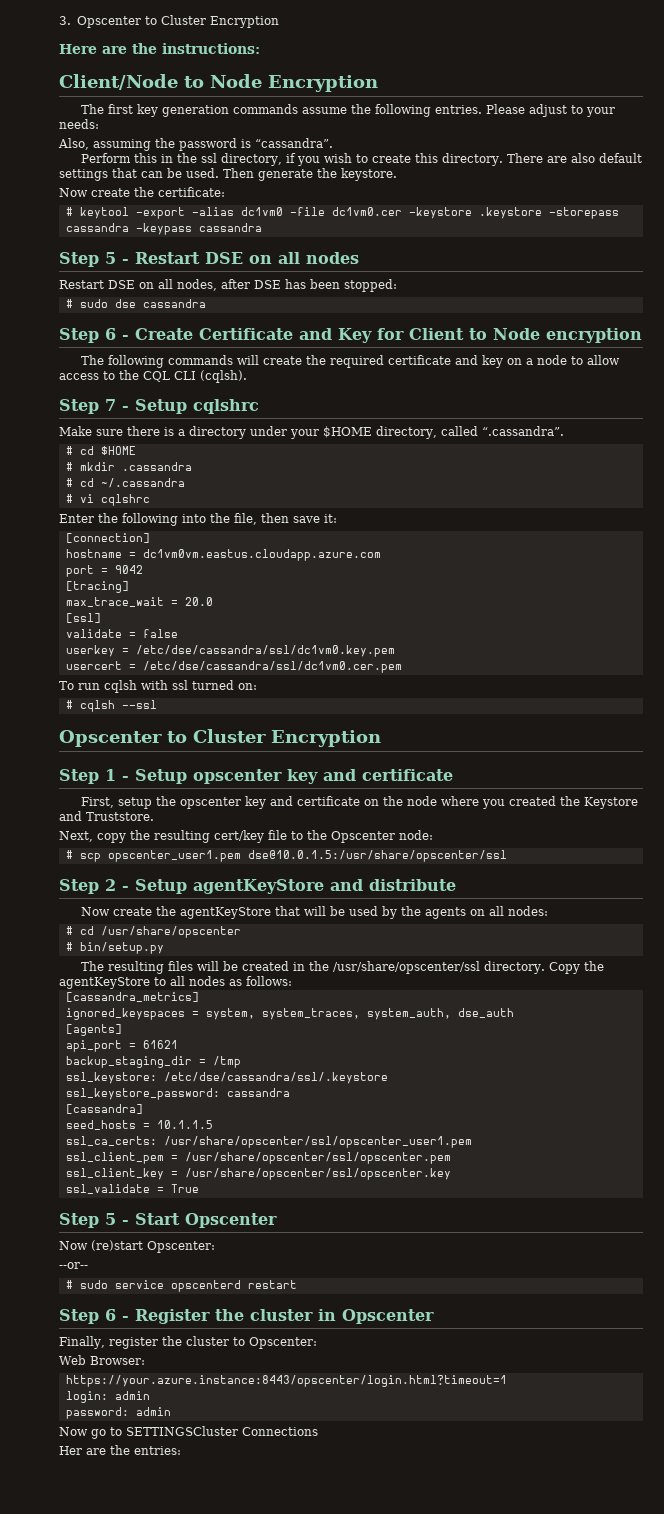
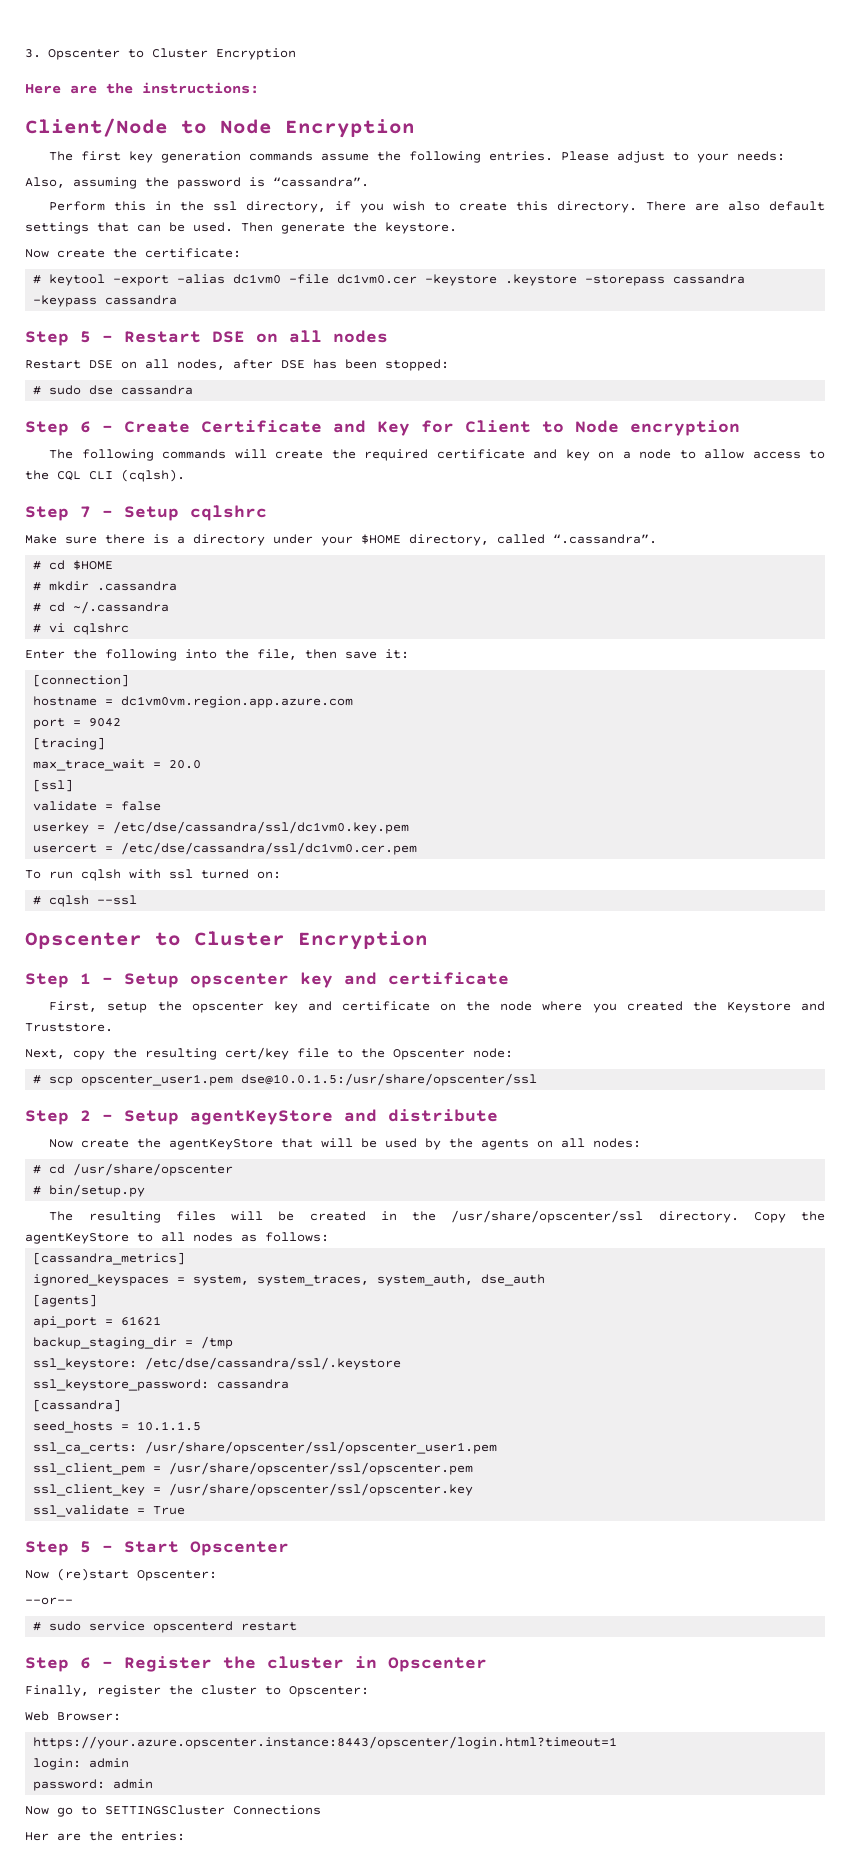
- hostname = dc1vm0vm.eastus.cloudapp.azure.com
+ hostname = dc1vm0vm.region.app.azure.com
- https://your.azure.instance:8443/opscenter/login.html?timeout=1
+ https://your.azure.opscenter.instance:8443/opscenter/login.html?timeout=1

